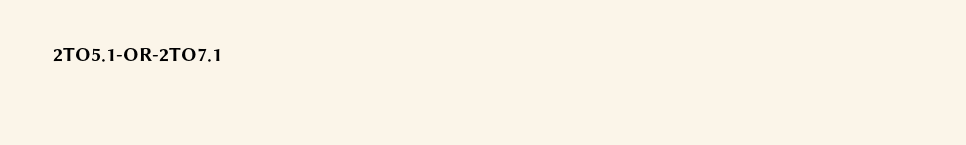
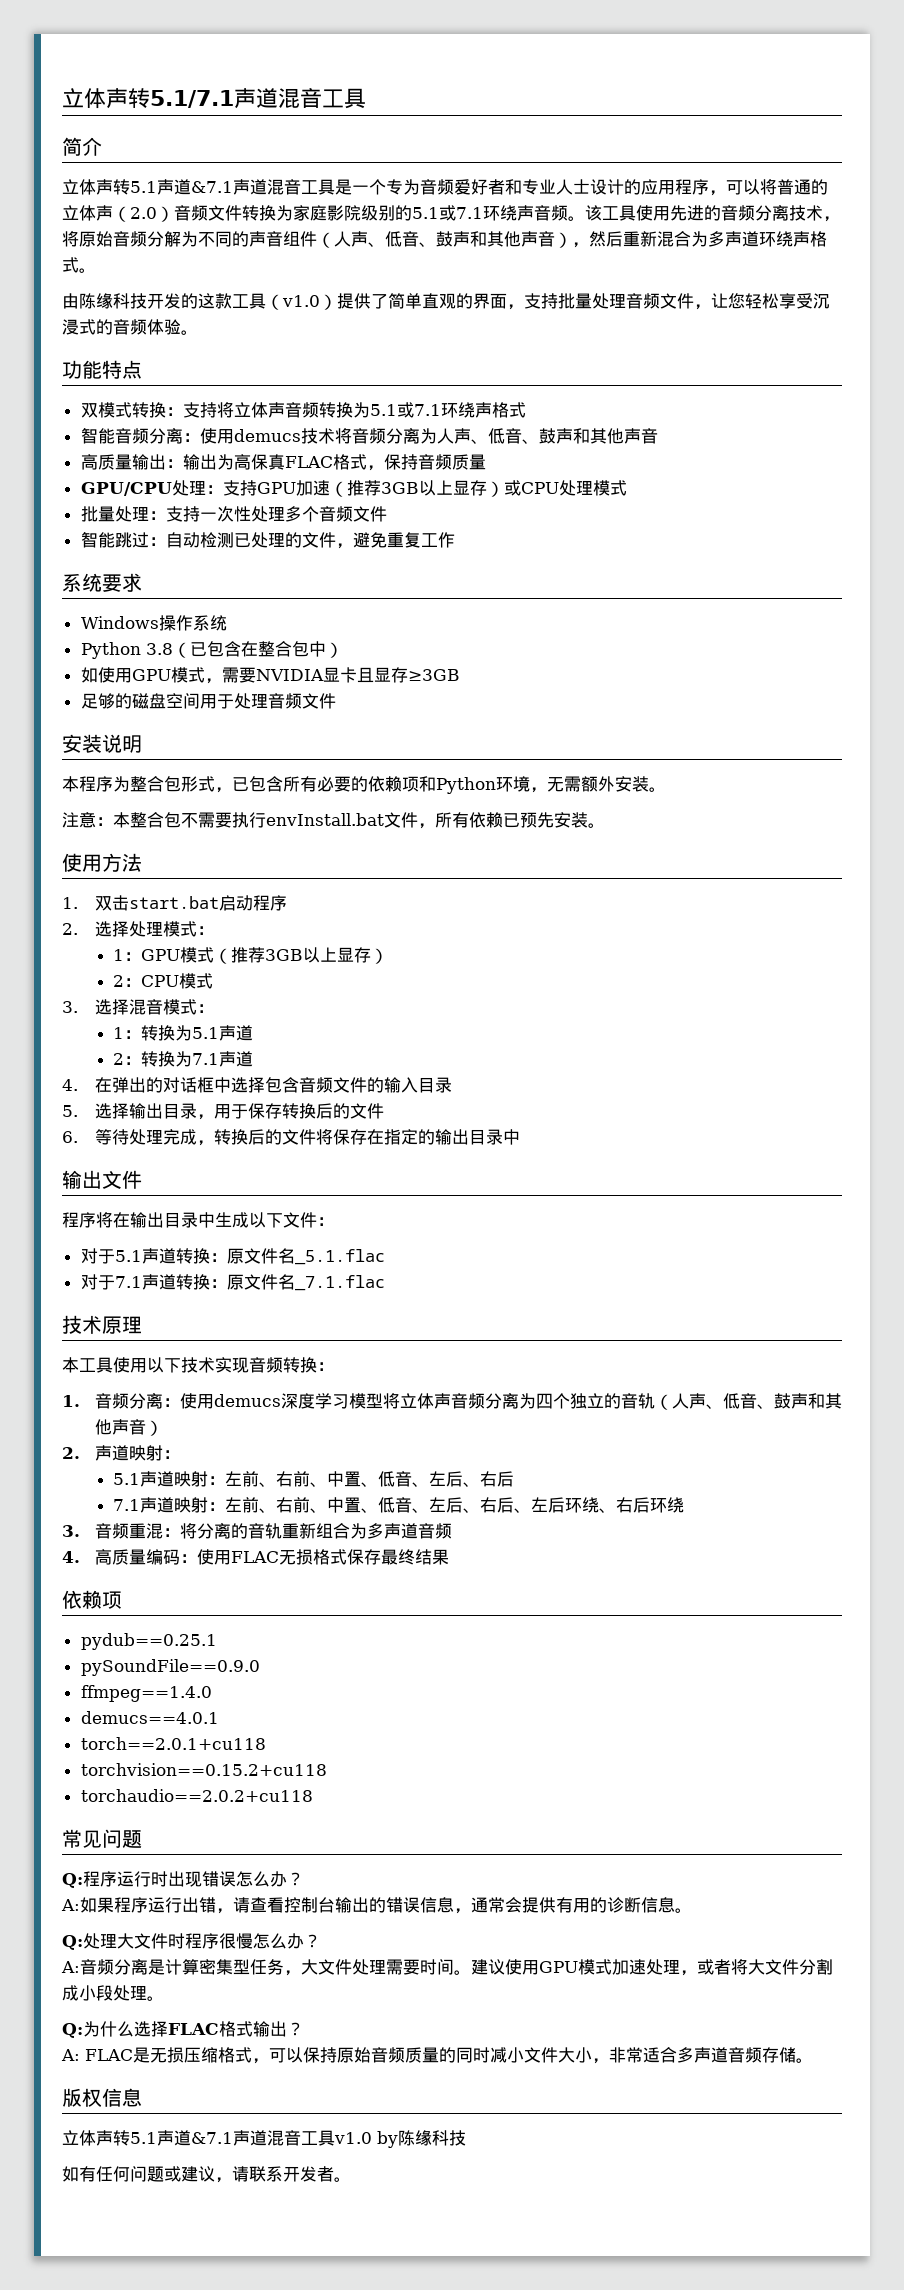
- 2TO5.1-OR-2TO7.1
+ 立体声转5.1/7.1声道混音工具
+ 简介
+ 立体声转5.1声道&7.1声道混音工具是一个专为音频爱好者和专业人士设计的应用程序，可以将普通的立体声（2.0）音频文件转换为家庭影院级别的5.1或7.1环绕声音频。该工具使用先进的音频分离技术，将原始音频分解为不同的声音组件（人声、低音、鼓声和其他声音），然后重新混合为多声道环绕声格式。
+ 由陈缘科技开发的这款工具（v1.0）提供了简单直观的界面，支持批量处理音频文件，让您轻松享受沉浸式的音频体验。
+ 功能特点
+ 双模式转换：支持将立体声音频转换为5.1或7.1环绕声格式
+ 智能音频分离：使用demucs技术将音频分离为人声、低音、鼓声和其他声音
+ 高质量输出：输出为高保真FLAC格式，保持音频质量
+ GPU/CPU处理：支持GPU加速（推荐3GB以上显存）或CPU处理模式
+ 批量处理：支持一次性处理多个音频文件
+ 智能跳过：自动检测已处理的文件，避免重复工作
+ 系统要求
+ Windows操作系统
+ Python 3.8（已包含在整合包中）
+ 如使用GPU模式，需要NVIDIA显卡且显存≥3GB
+ 足够的磁盘空间用于处理音频文件
+ 安装说明
+ 本程序为整合包形式，已包含所有必要的依赖项和Python环境，无需额外安装。
+ 注意：本整合包不需要执行envInstall.bat文件，所有依赖已预先安装。
+ 使用方法
+ 1.双击start.bat启动程序
+ 2.选择处理模式：
+ 1：GPU模式（推荐3GB以上显存）
+ 2：CPU模式
+ 3.选择混音模式：
+ 1：转换为5.1声道
+ 2：转换为7.1声道
+ 4.在弹出的对话框中选择包含音频文件的输入目录
+ 5.选择输出目录，用于保存转换后的文件
+ 6.等待处理完成，转换后的文件将保存在指定的输出目录中
+ 输出文件
+ 程序将在输出目录中生成以下文件：
+ 对于5.1声道转换：原文件名_5.1.flac
+ 对于7.1声道转换：原文件名_7.1.flac
+ 技术原理
+ 本工具使用以下技术实现音频转换：
+ 1.音频分离：使用demucs深度学习模型将立体声音频分离为四个独立的音轨（人声、低音、鼓声和其他声音）
+ 2.声道映射：
+ 5.1声道映射：左前、右前、中置、低音、左后、右后
+ 7.1声道映射：左前、右前、中置、低音、左后、右后、左后环绕、右后环绕
+ 3.音频重混：将分离的音轨重新组合为多声道音频
+ 4.高质量编码：使用FLAC无损格式保存最终结果
+ 依赖项
+ pydub==0.25.1
+ pySoundFile==0.9.0
+ ffmpeg==1.4.0
+ demucs==4.0.1
+ torch==2.0.1+cu118
+ torchvision==0.15.2+cu118
+ torchaudio==2.0.2+cu118
+ 常见问题
+ Q:程序运行时出现错误怎么办？
+ A:如果程序运行出错，请查看控制台输出的错误信息，通常会提供有用的诊断信息。
+ Q:处理大文件时程序很慢怎么办？
+ A:音频分离是计算密集型任务，大文件处理需要时间。建议使用GPU模式加速处理，或者将大文件分割成小段处理。
+ Q:为什么选择FLAC格式输出？
+ A: FLAC是无损压缩格式，可以保持原始音频质量的同时减小文件大小，非常适合多声道音频存储。
+ 版权信息
+ 立体声转5.1声道&7.1声道混音工具v1.0 by陈缘科技
+ 如有任何问题或建议，请联系开发者。

